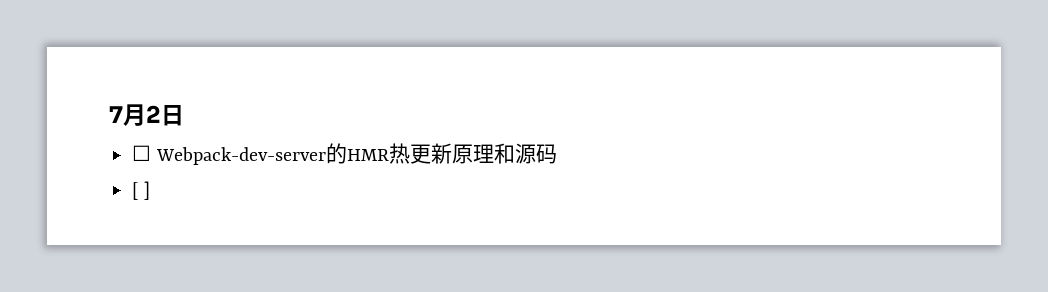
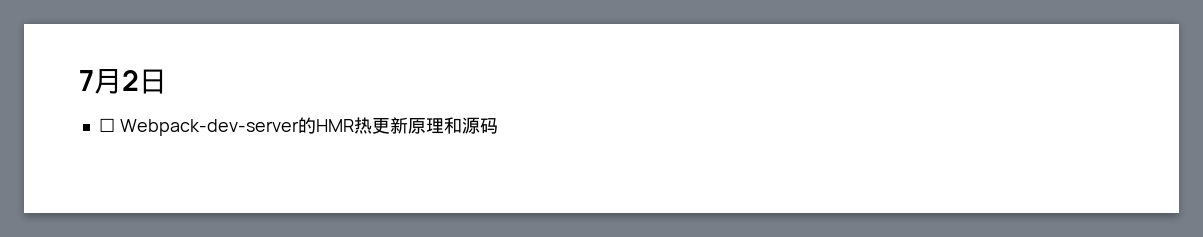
- [ ]

